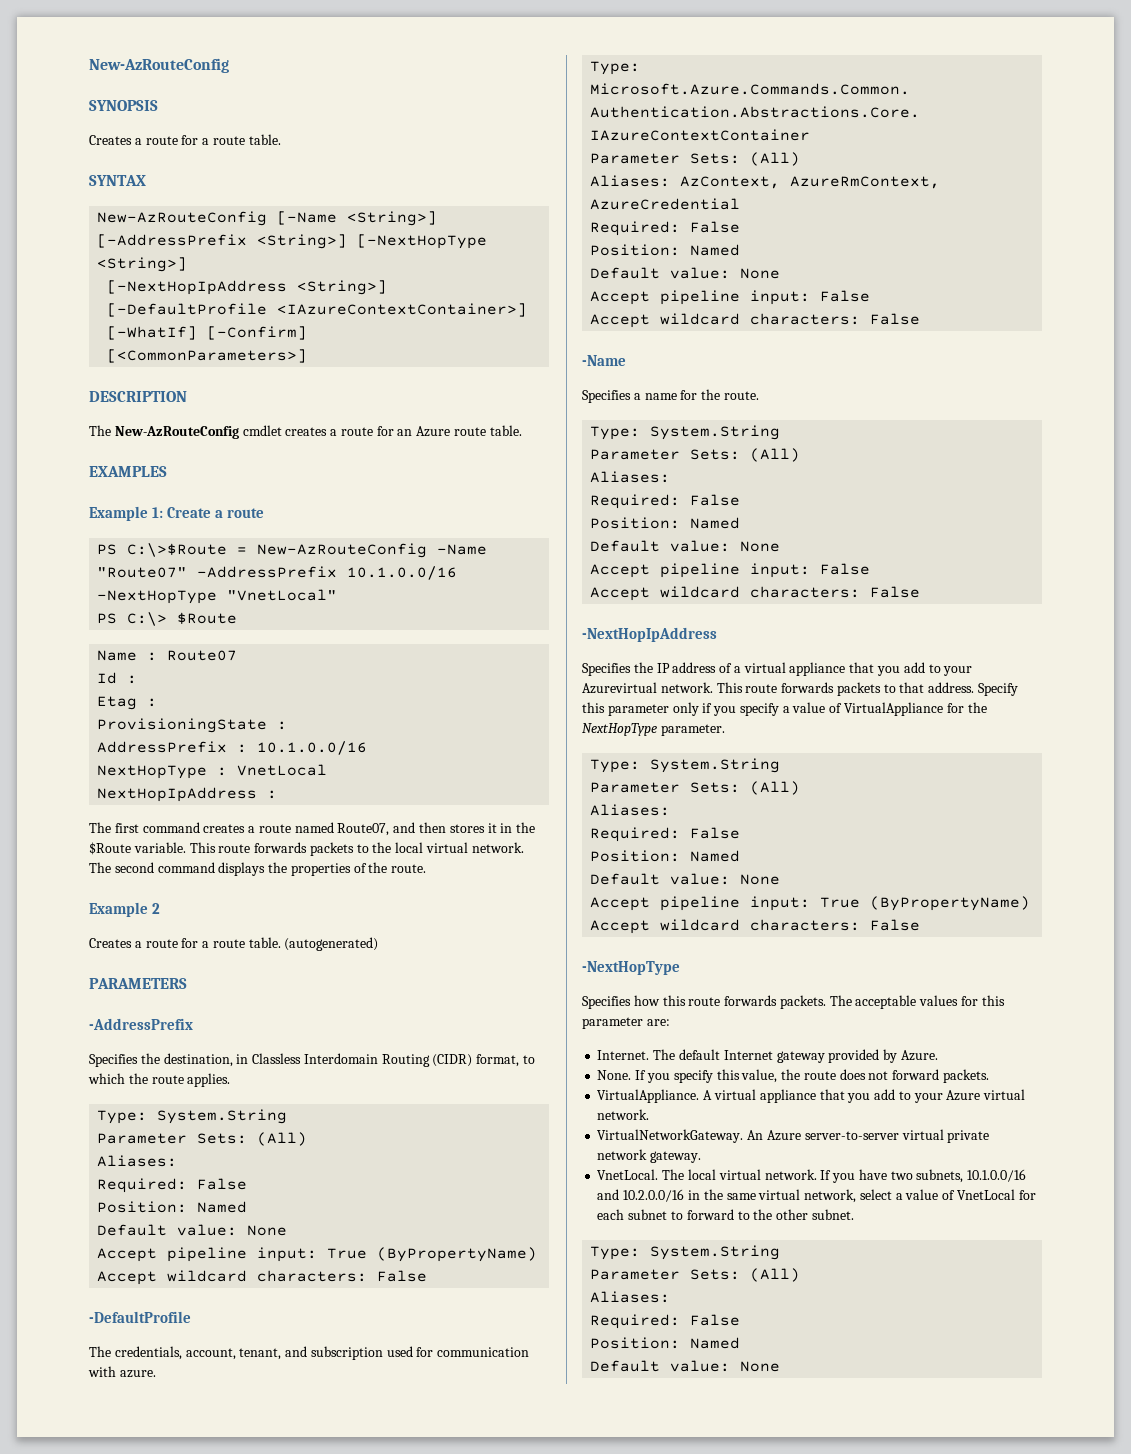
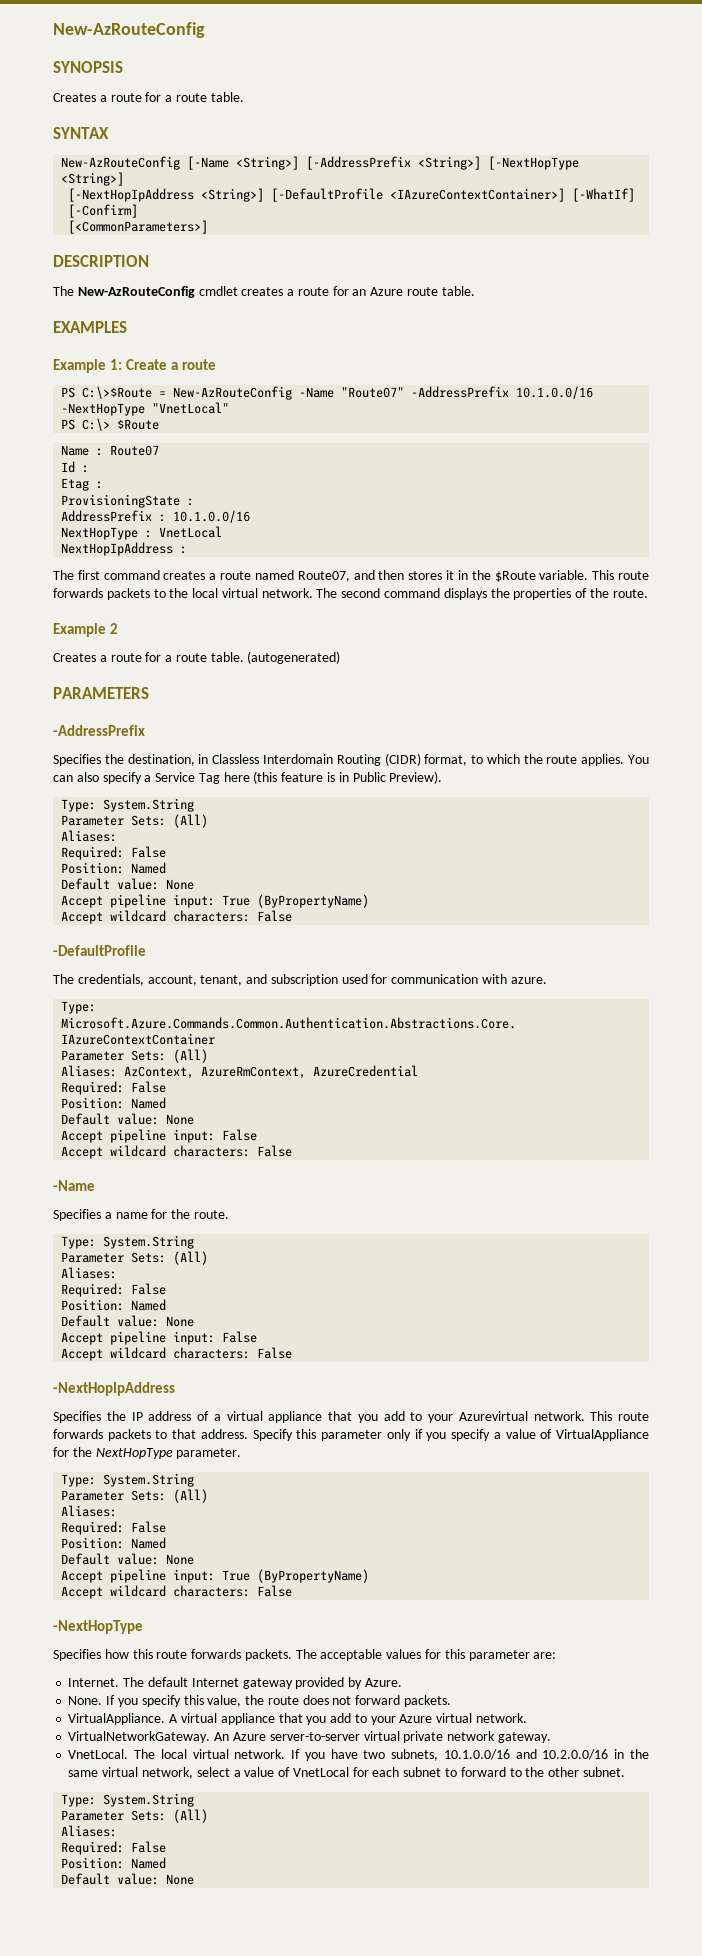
+ You can also specify a Service Tag here (this feature is in Public Preview).

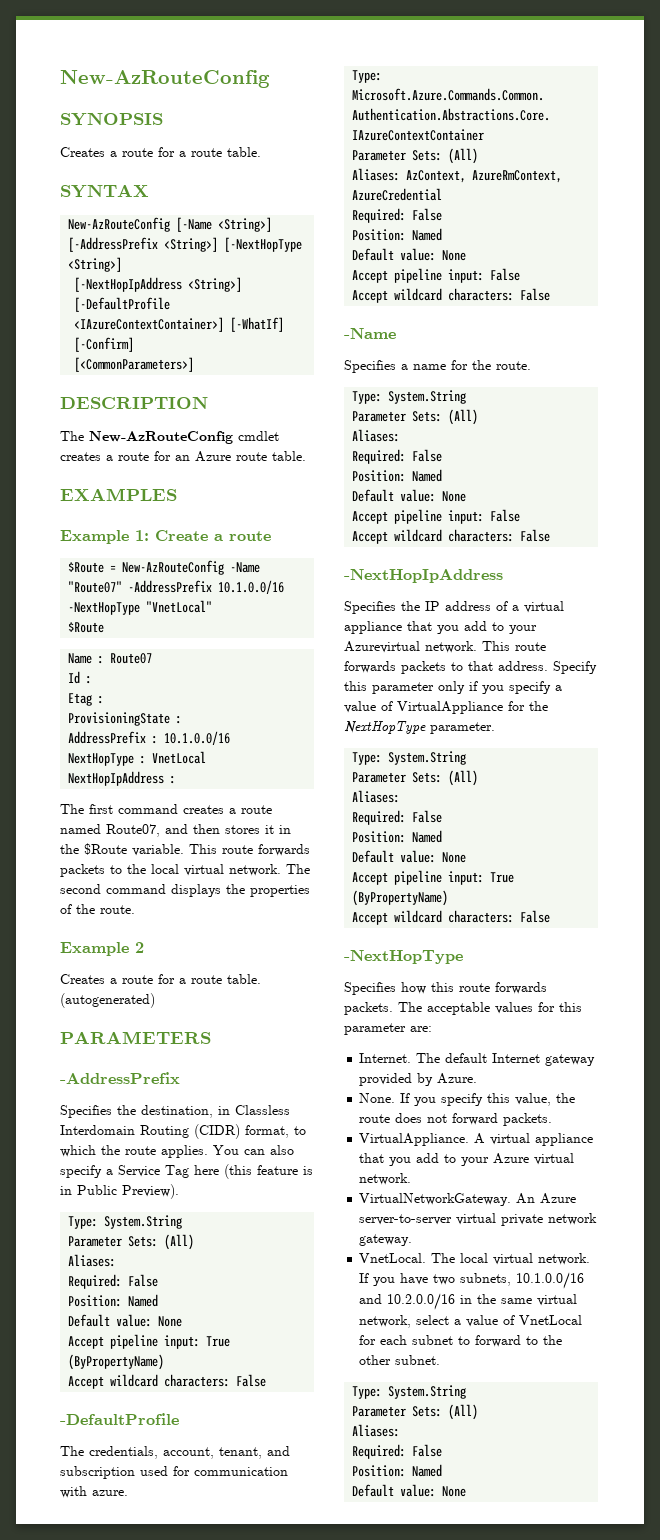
- PS C:\>$Route = New-AzRouteConfig -Name "Route07" -AddressPrefix 10.1.0.0/16 -NextHopType "VnetLocal"
- PS C:\> $Route
+ $Route = New-AzRouteConfig -Name "Route07" -AddressPrefix 10.1.0.0/16 -NextHopType "VnetLocal"
+ $Route

